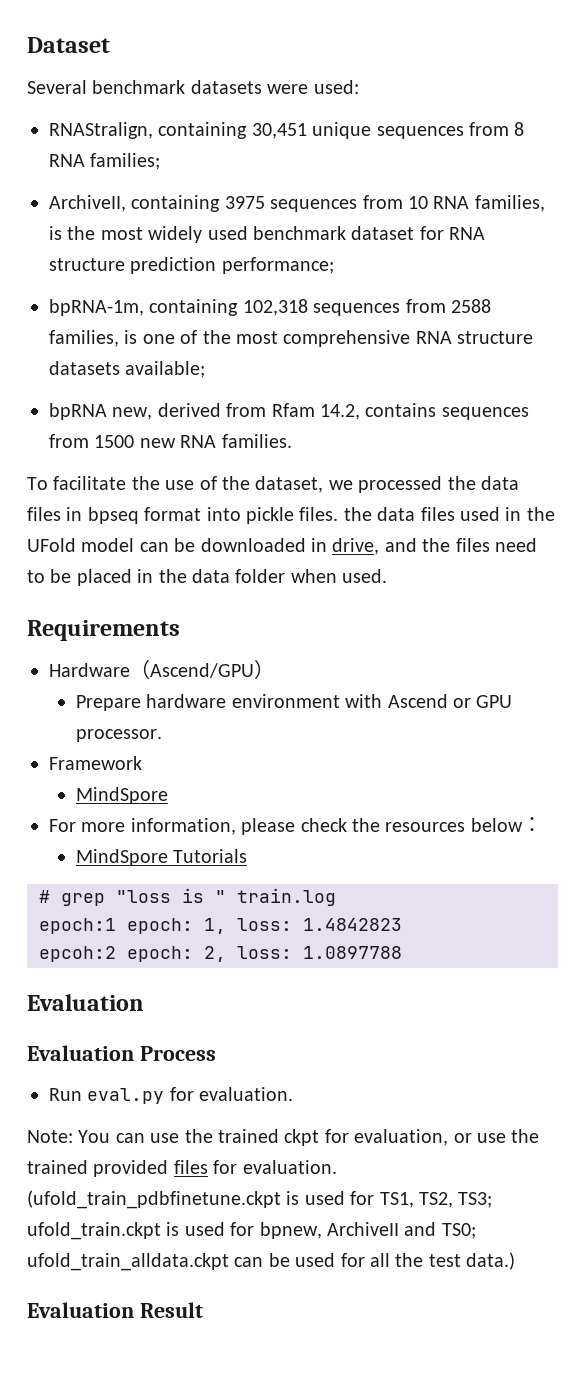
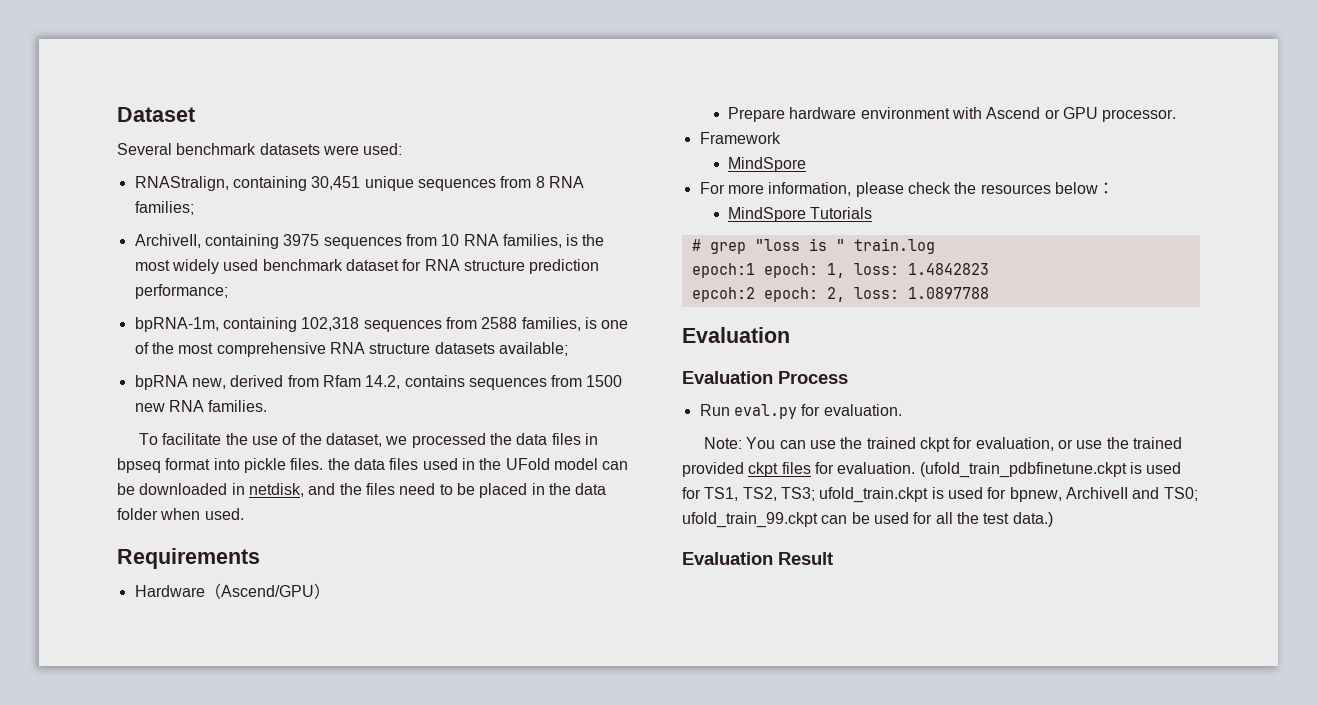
- To facilitate the use of the dataset, we processed the data files in bpseq format into pickle files. the data files used in the UFold model can be downloaded in drive, and the files need to be placed in the data folder when used.
+ To facilitate the use of the dataset, we processed the data files in bpseq format into pickle files. the data files used in the UFold model can be downloaded in netdisk, and the files need to be placed in the data folder when used.
- Note: You can use the trained ckpt for evaluation, or use the trained provided files for evaluation.
+ Note: You can use the trained ckpt for evaluation, or use the trained provided ckpt files for evaluation.
- (ufold_train_pdbfinetune.ckpt is used for TS1, TS2, TS3; ufold_train.ckpt is used for bpnew, ArchiveII and TS0; ufold_train_alldata.ckpt can be used for all the test data.)
+ (ufold_train_pdbfinetune.ckpt is used for TS1, TS2, TS3; ufold_train.ckpt is used for bpnew, ArchiveII and TS0; ufold_train_99.ckpt can be used for all the test data.)

